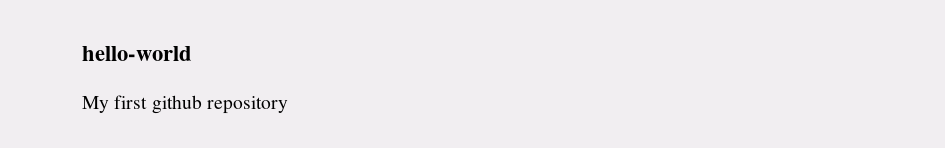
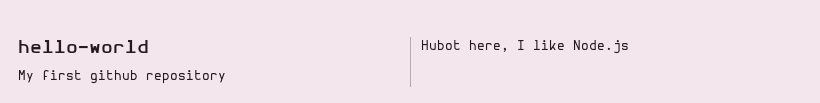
+ Hubot here, I like Node.js

